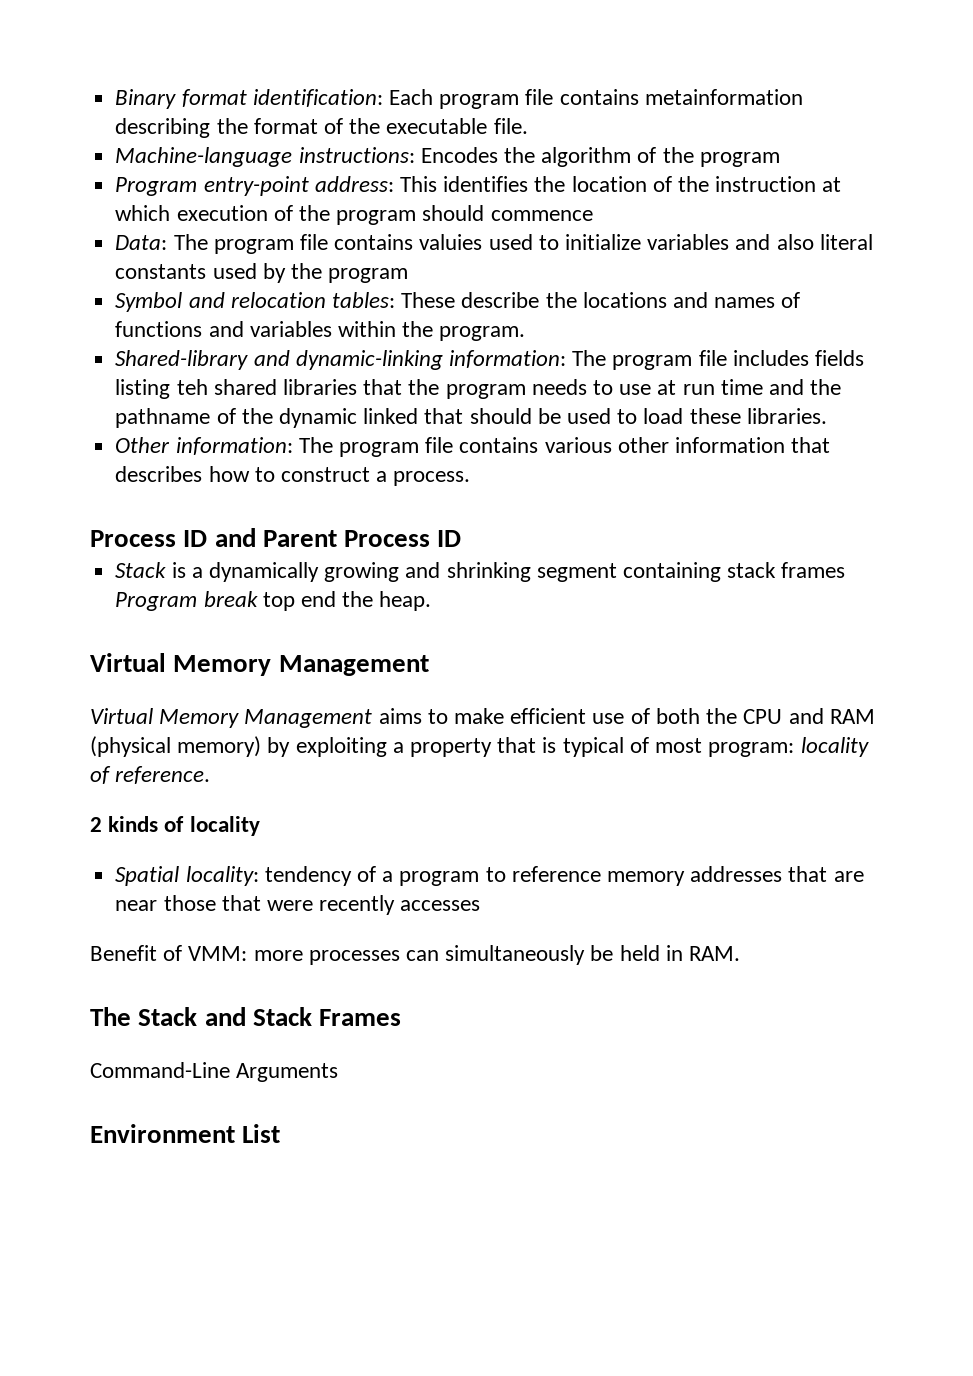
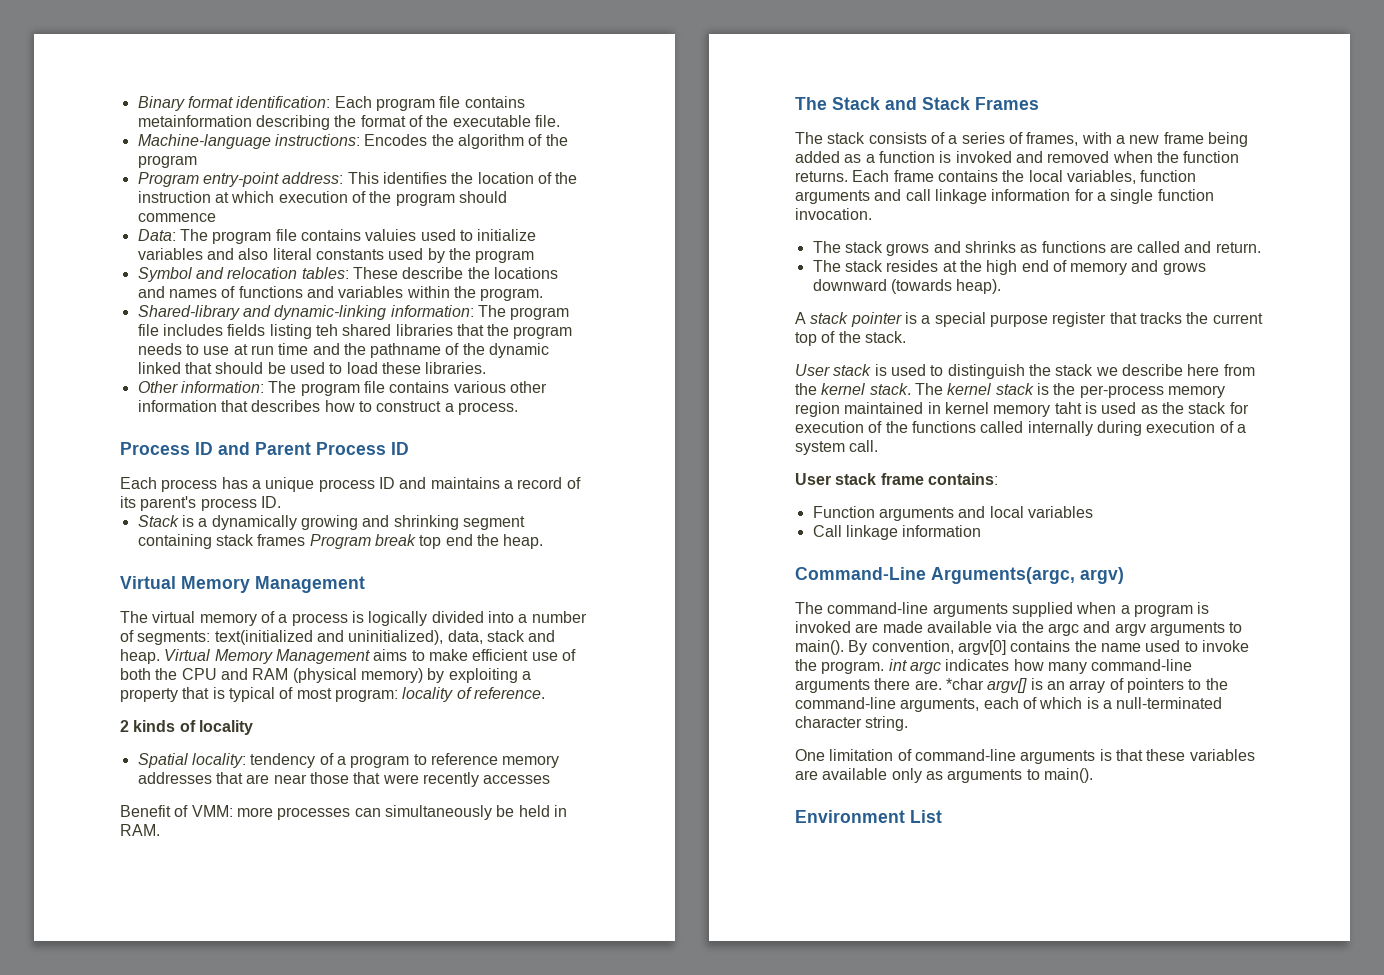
+ Each process has a unique process ID and maintains a record of its parent's process ID.
+ The virtual memory of a process is logically divided into a number of segments: text(initialized and uninitialized), data, stack and heap.
- Command-Line Arguments
+ The stack consists of a series of frames, with a new frame being added as a function is invoked and removed when the function returns. Each frame contains the local variables, function arguments and call linkage information for a single function invocation.
+ The stack grows and shrinks as functions are called and return.
+ The stack resides at the high end of memory and grows downward (towards heap).
+ A stack pointer is a special purpose register that tracks the current top of the stack.
+ User stack is used to distinguish the stack we describe here from the kernel stack. The kernel stack is the per-process memory region maintained in kernel memory taht is used as the stack for execution of the functions called internally during execution of a system call.
+ User stack frame contains:
+ Function arguments and local variables
+ Call linkage information
+ Command-Line Arguments(argc, argv)
+ The command-line arguments supplied when a program is invoked are made available via the argc and argv arguments to main(). By convention, argv[0] contains the name used to invoke the program. int argc indicates how many command-line arguments there are. *char argv[] is an array of pointers to the command-line arguments, each of which is a null-terminated character string.
+ One limitation of command-line arguments is that these variables are available only as arguments to main().

